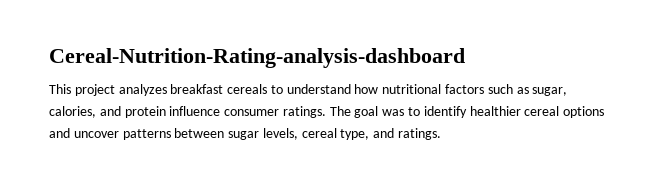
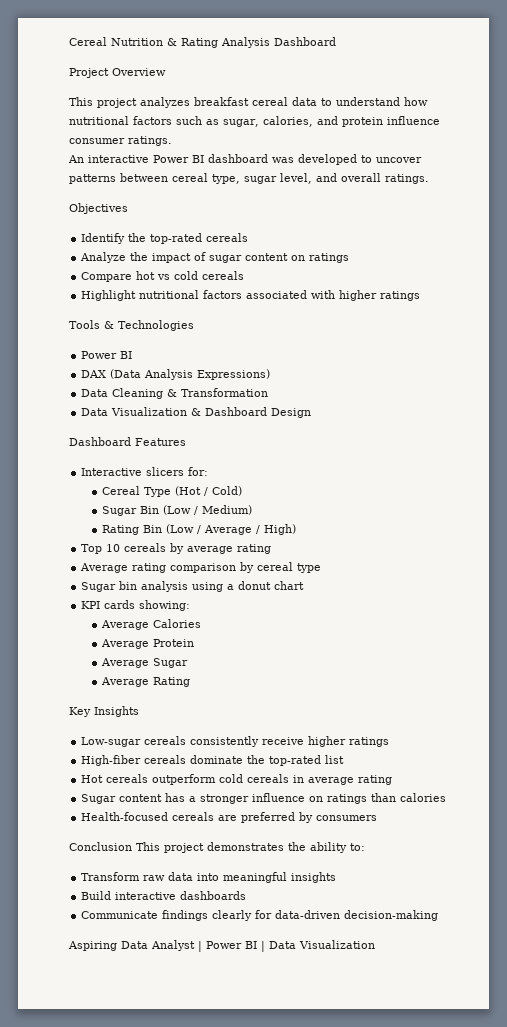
- Cereal-Nutrition-Rating-analysis-dashboard
+ Cereal Nutrition & Rating Analysis Dashboard
+ Project Overview
- This project analyzes breakfast cereals to understand how nutritional factors such as sugar, calories, and protein influence consumer ratings. The goal was to identify healthier cereal options and uncover patterns between sugar levels, cereal type, and ratings.
+ This project analyzes breakfast cereal data to understand how nutritional factors such as sugar, calories, and protein influence consumer ratings.
+ An interactive Power BI dashboard was developed to uncover patterns between cereal type, sugar level, and overall ratings.
+ Objectives
+ Identify the top-rated cereals
+ Analyze the impact of sugar content on ratings
+ Compare hot vs cold cereals
+ Highlight nutritional factors associated with higher ratings
+ Tools & Technologies
+ Power BI
+ DAX (Data Analysis Expressions)
+ Data Cleaning & Transformation
+ Data Visualization & Dashboard Design
+ Dashboard Features
+ Interactive slicers for:
+ Cereal Type (Hot / Cold)
+ Sugar Bin (Low / Medium)
+ Rating Bin (Low / Average / High)
+ Top 10 cereals by average rating
+ Average rating comparison by cereal type
+ Sugar bin analysis using a donut chart
+ KPI cards showing:
+ Average Calories
+ Average Protein
+ Average Sugar
+ Average Rating
+ Key Insights
+ Low-sugar cereals consistently receive higher ratings
+ High-fiber cereals dominate the top-rated list
+ Hot cereals outperform cold cereals in average rating
+ Sugar content has a stronger influence on ratings than calories
+ Health-focused cereals are preferred by consumers
+ Conclusion This project demonstrates the ability to:
+ Transform raw data into meaningful insights
+ Build interactive dashboards
+ Communicate findings clearly for data-driven decision-making
+ Aspiring Data Analyst | Power BI | Data Visualization

